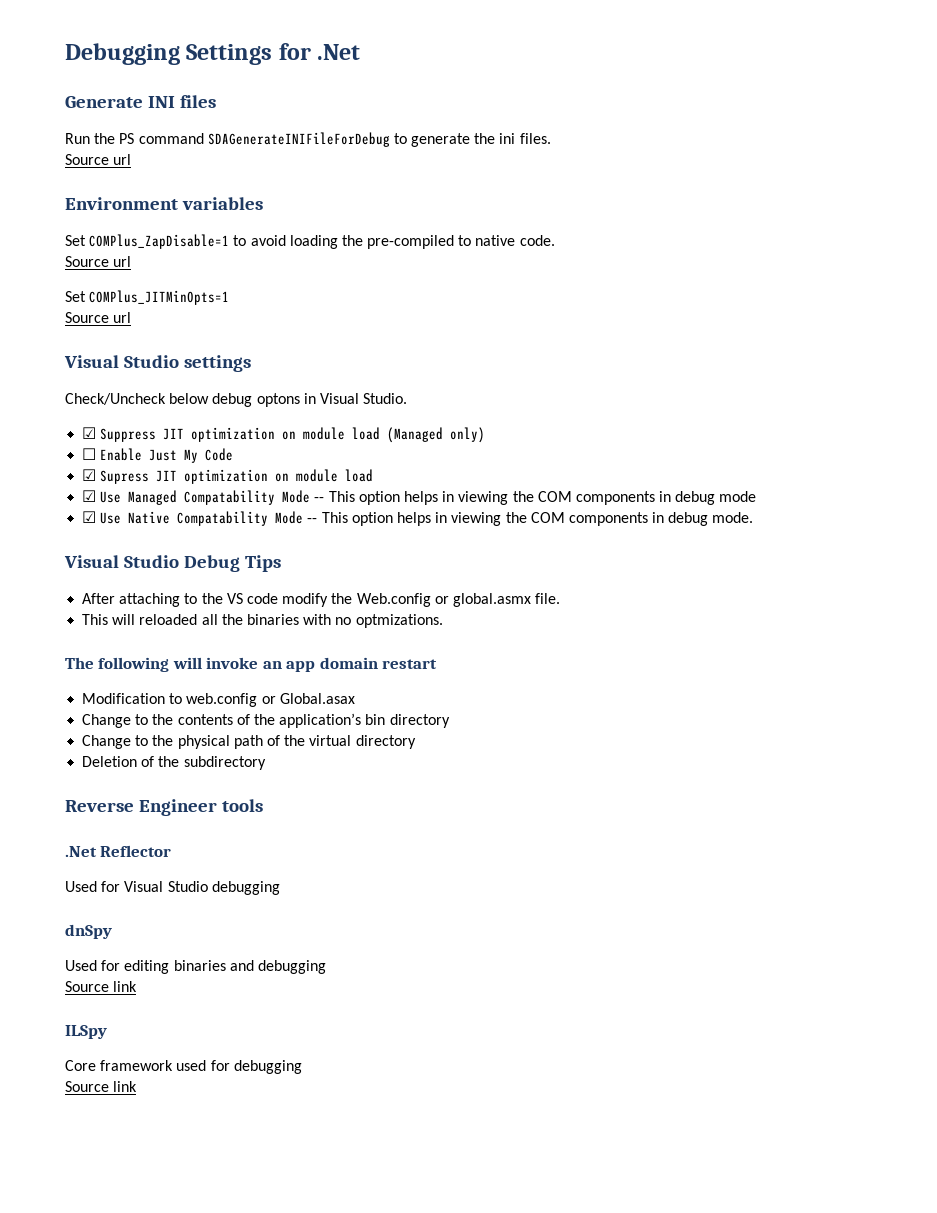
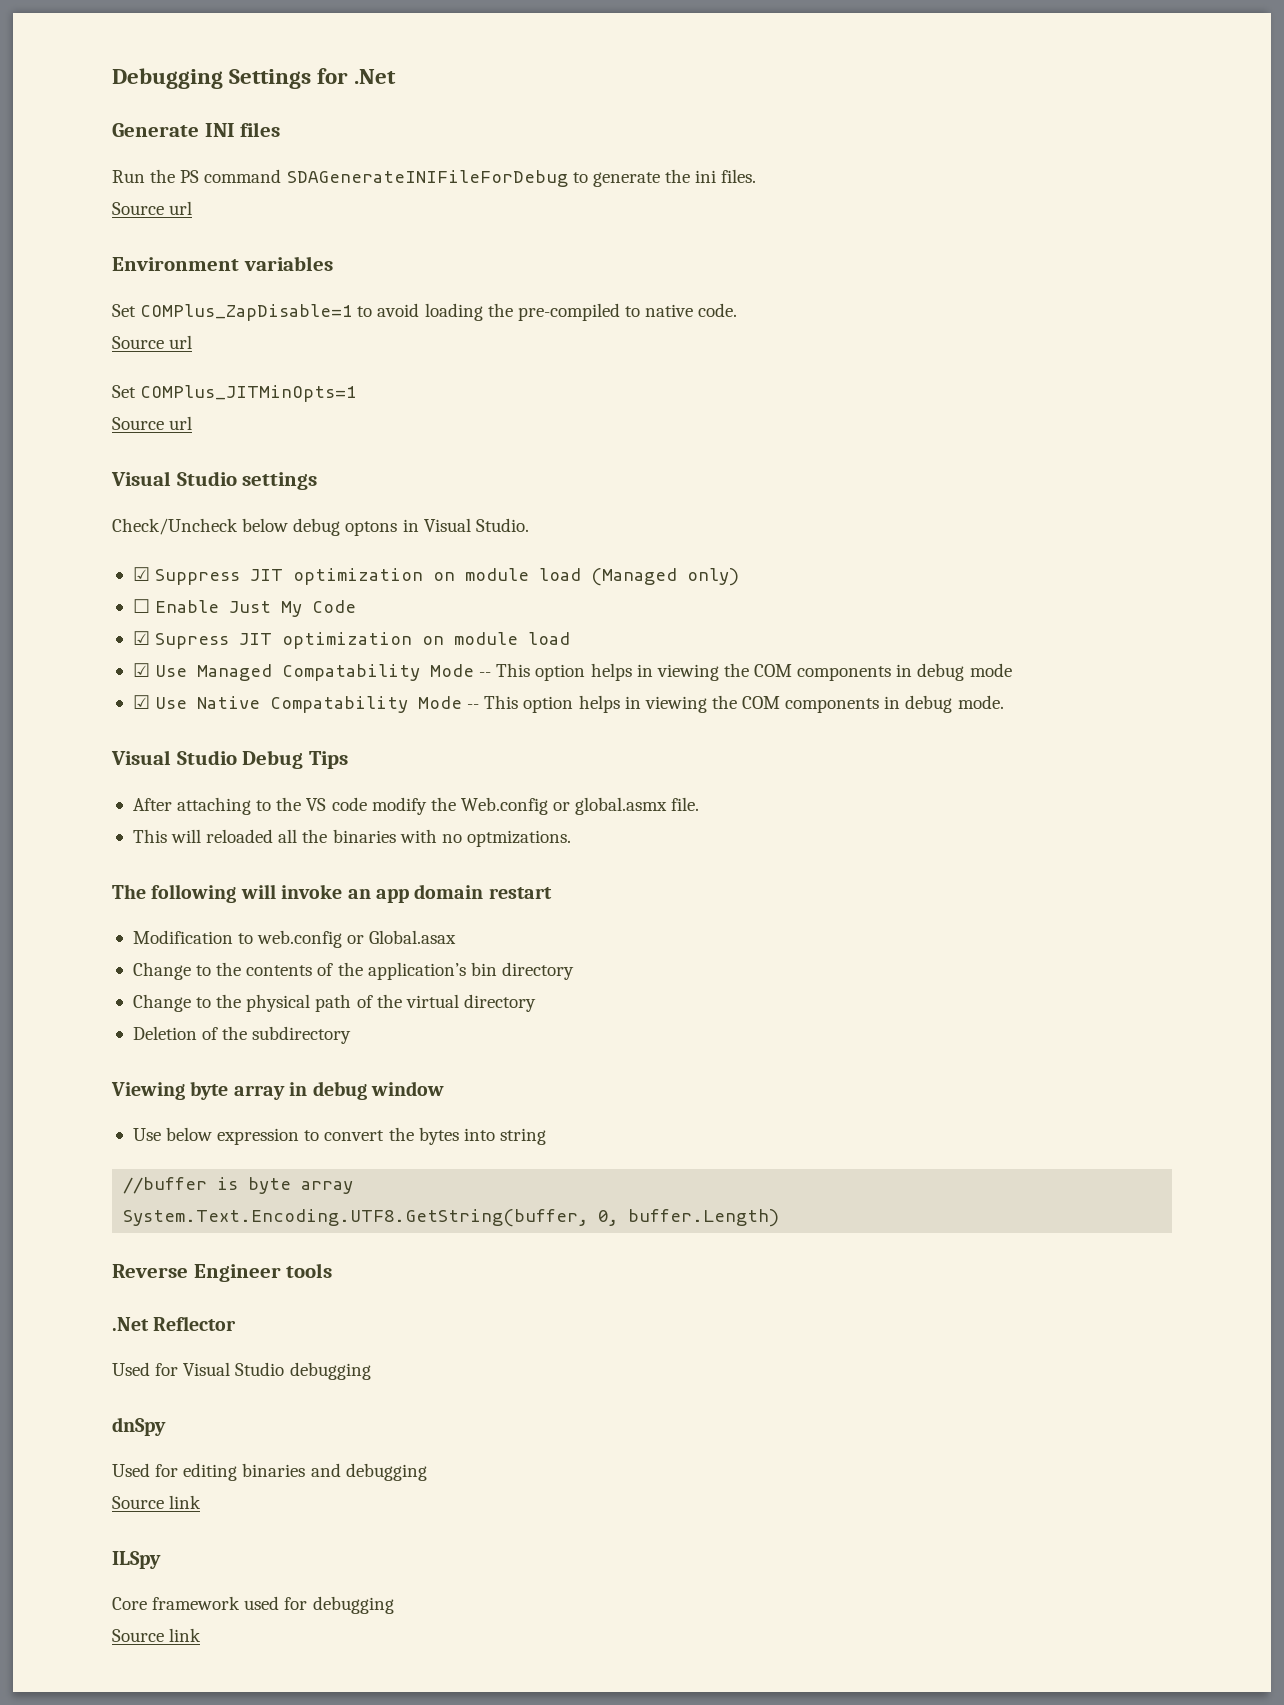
+ Viewing byte array in debug window
+ Use below expression to convert the bytes into string
+ //buffer is byte array
+ System.Text.Encoding.UTF8.GetString(buffer, 0, buffer.Length)

